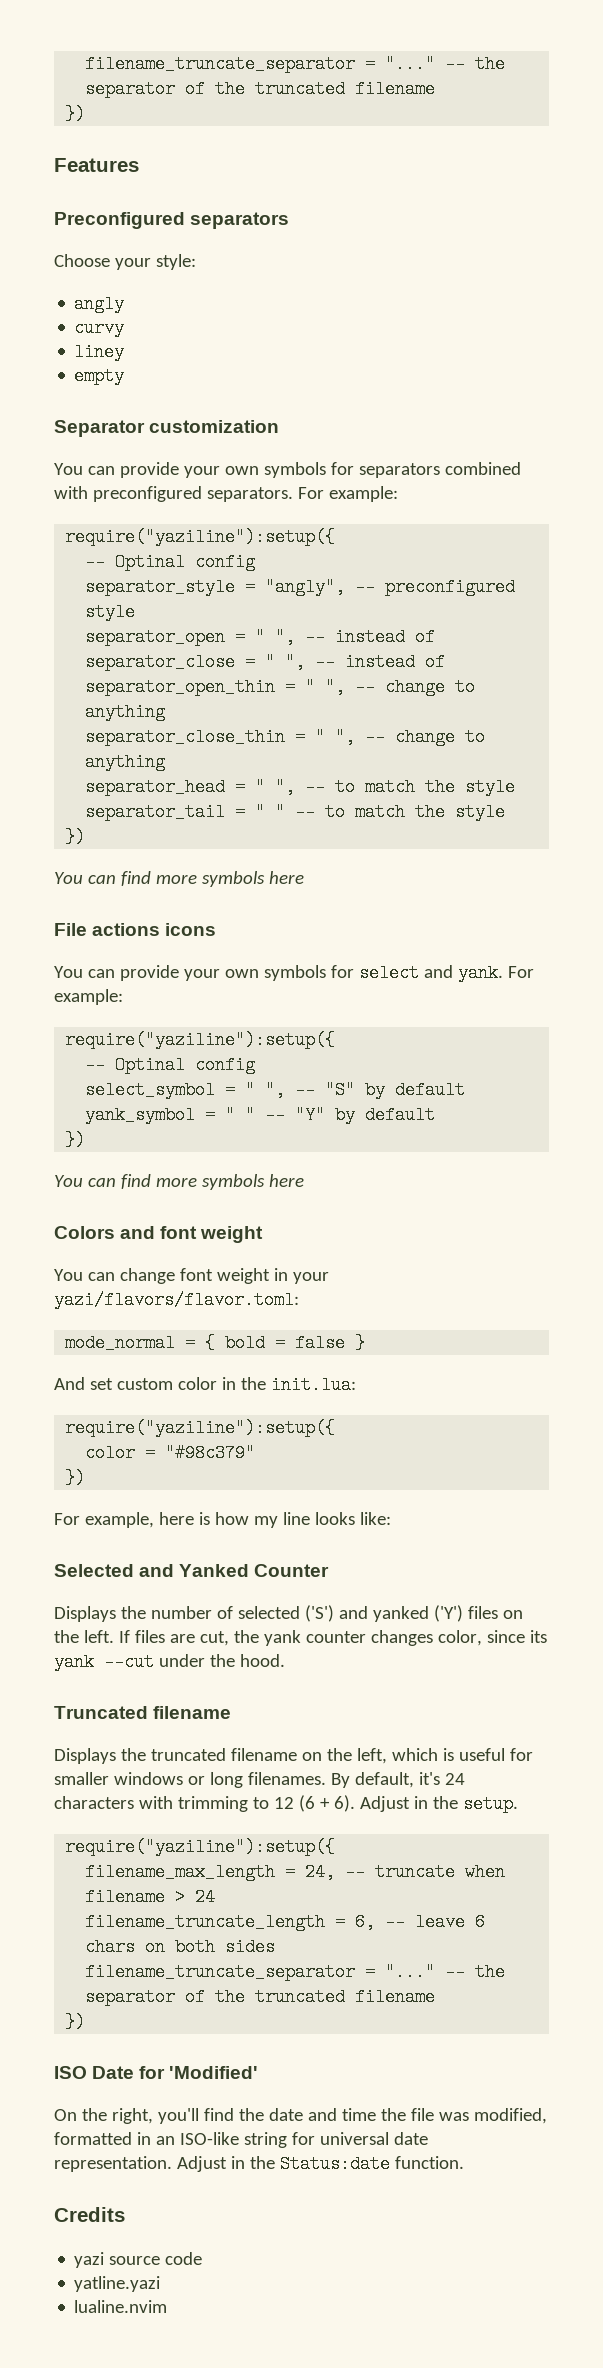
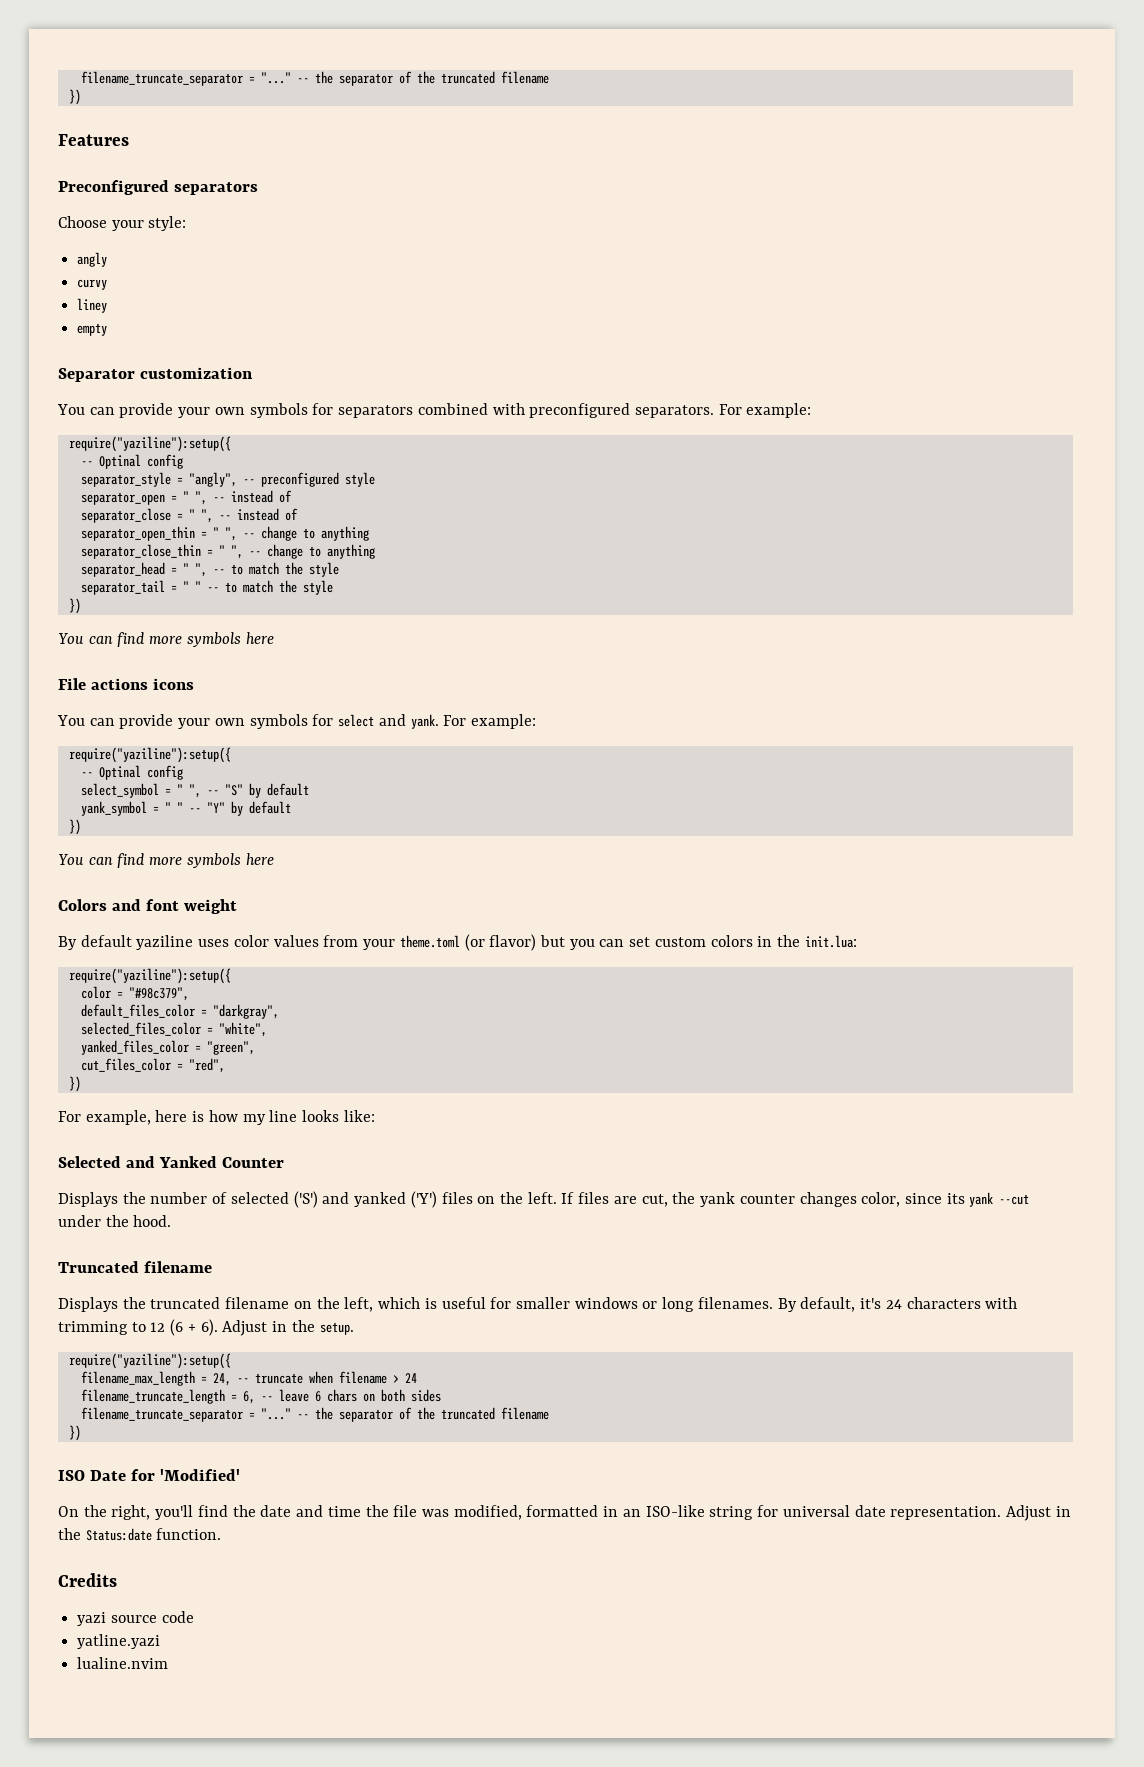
- You can change font weight in your yazi/flavors/flavor.toml:
- mode_normal = { bold = false }
- And set custom color in the init.lua:
+ By default yaziline uses color values from your theme.toml (or flavor) but you can set custom colors in the init.lua:
- color = "#98c379"
+ color = "#98c379",
+ default_files_color = "darkgray",
+ selected_files_color = "white",
+ yanked_files_color = "green",
+ cut_files_color = "red",

